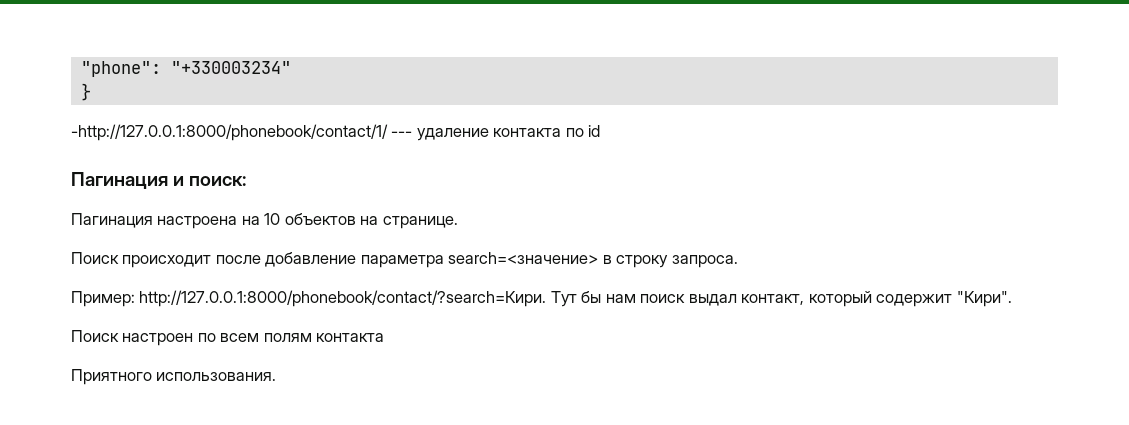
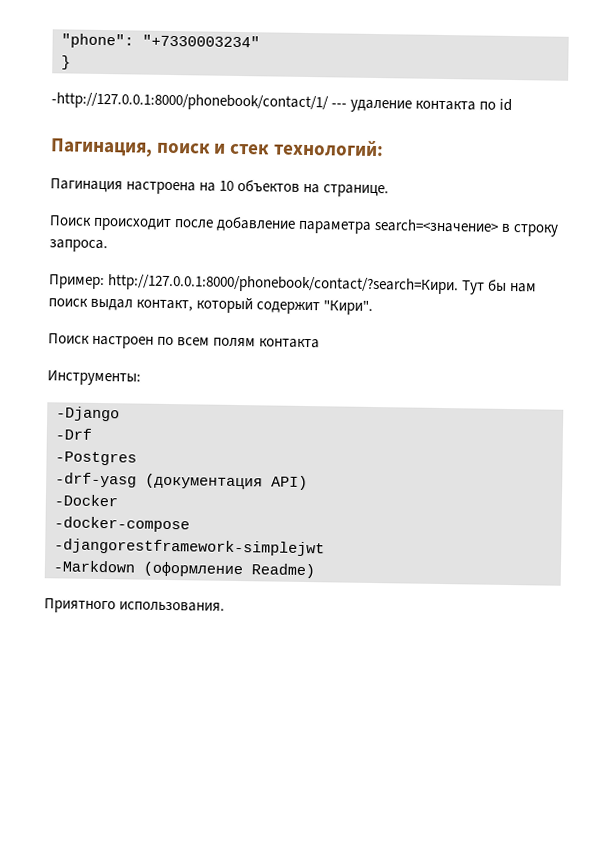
- "phone": "+330003234"
+ "phone": "+7330003234"
- Пагинация и поиск:
+ Пагинация, поиск и стек технологий:
+ Инструменты:
+ -Django
+ -Drf
+ -Postgres
+ -drf-yasg (документация API)
+ -Docker
+ -docker-compose
+ -djangorestframework-simplejwt
+ -Markdown (оформление Readme)

